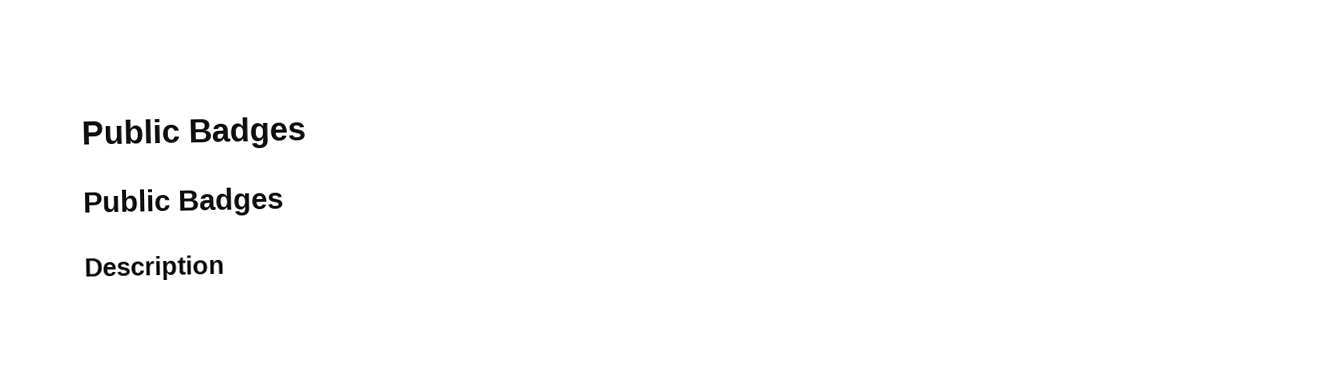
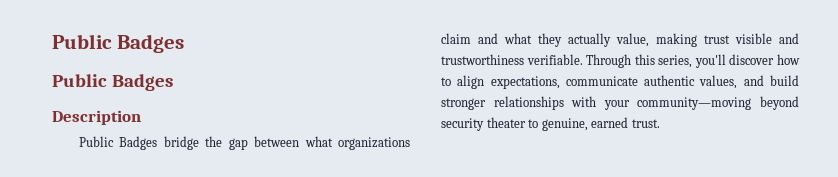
+ Public Badges bridge the gap between what organizations claim and what they actually value, making trust visible and trustworthiness verifiable. Through this series, you'll discover how to align expectations, communicate authentic values, and build stronger relationships with your community—moving beyond security theater to genuine, earned trust.

